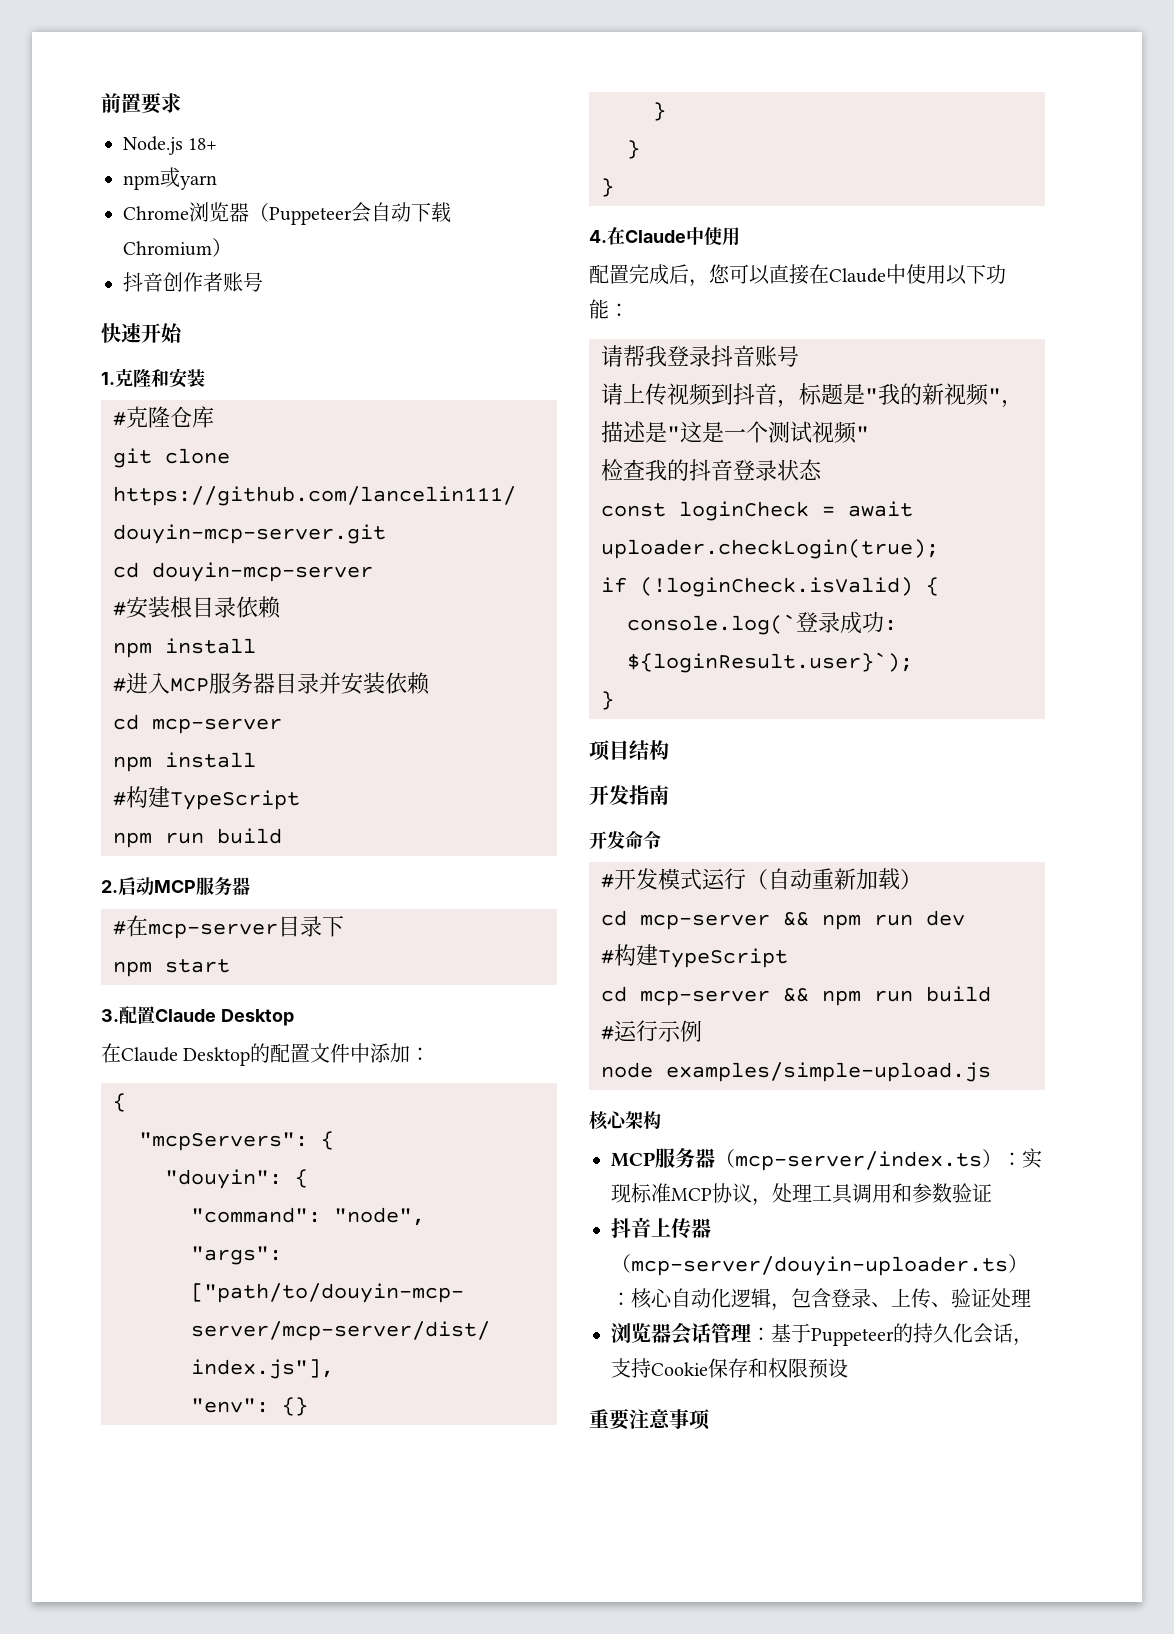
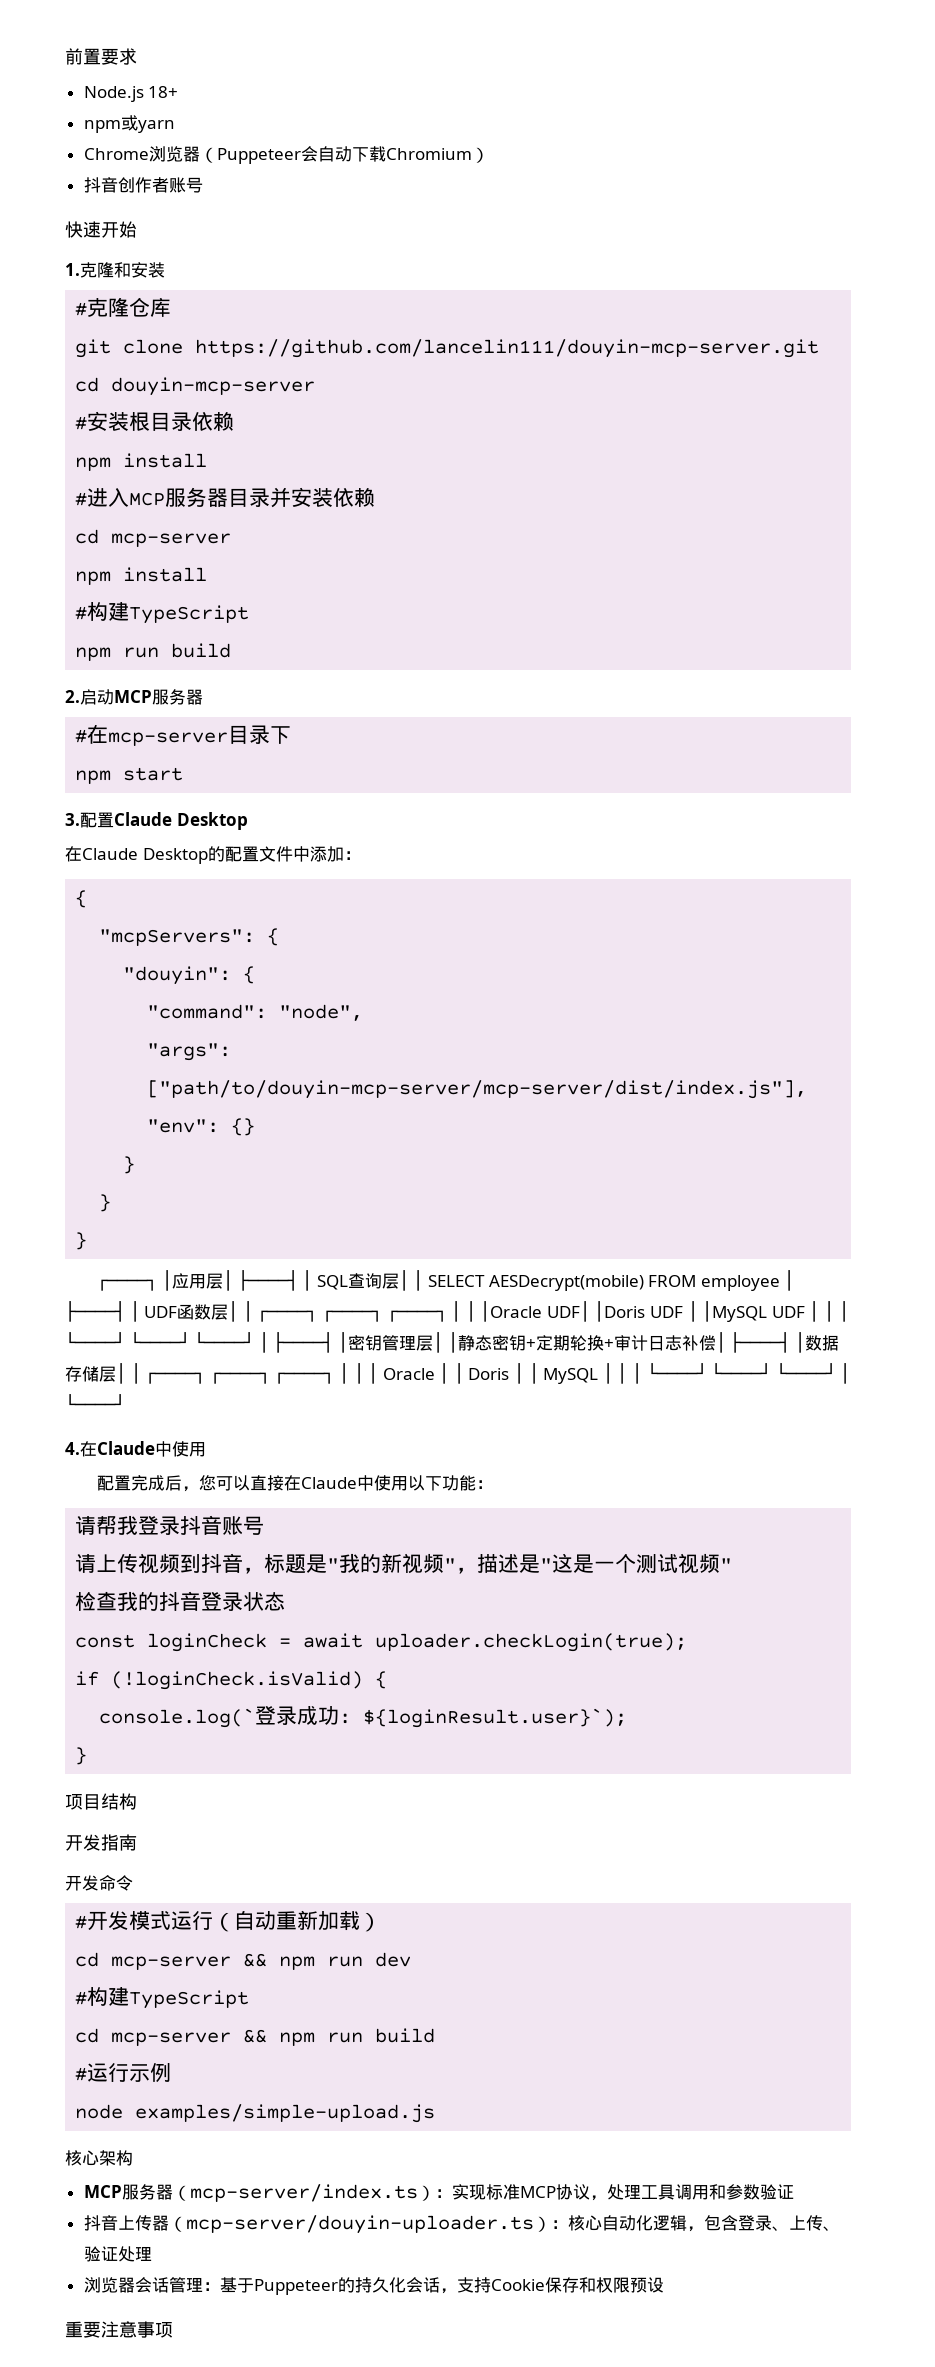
+ ┌────┐ │应用层│ ├────┤ │ SQL查询层│ │ SELECT AESDecrypt(mobile) FROM employee │ ├────┤ │ UDF函数层│ │ ┌────┐ ┌────┐ ┌────┐ │ │ │Oracle UDF│ │Doris UDF │ │MySQL UDF │ │ │ └────┘ └────┘ └────┘ │ ├────┤ │密钥管理层│ │静态密钥+定期轮换+审计日志补偿│ ├────┤ │数据存储层│ │ ┌────┐ ┌────┐ ┌────┐ │ │ │ Oracle │ │ Doris │ │ MySQL │ │ │ └────┘ └────┘ └────┘ │ └────┘

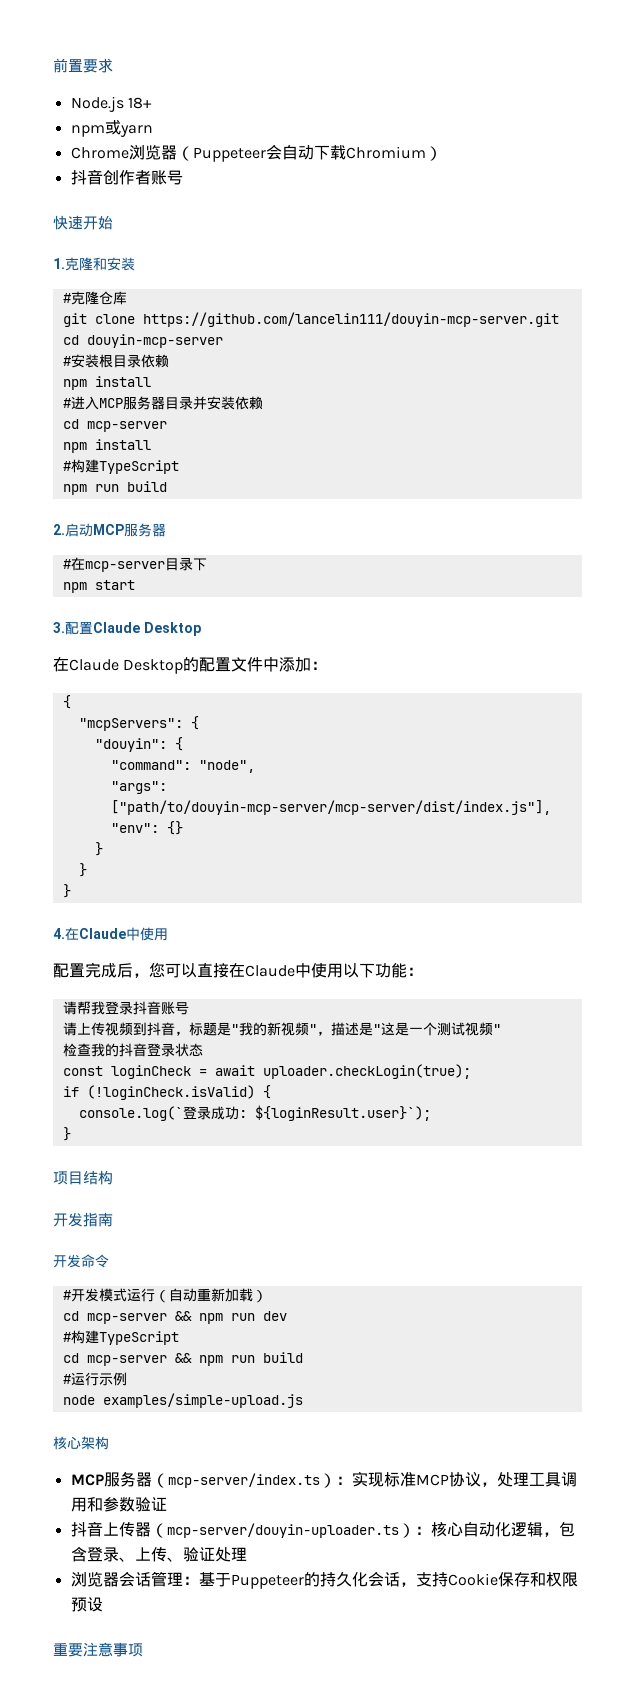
- ┌────┐ │应用层│ ├────┤ │ SQL查询层│ │ SELECT AESDecrypt(mobile) FROM employee │ ├────┤ │ UDF函数层│ │ ┌────┐ ┌────┐ ┌────┐ │ │ │Oracle UDF│ │Doris UDF │ │MySQL UDF │ │ │ └────┘ └────┘ └────┘ │ ├────┤ │密钥管理层│ │静态密钥+定期轮换+审计日志补偿│ ├────┤ │数据存储层│ │ ┌────┐ ┌────┐ ┌────┐ │ │ │ Oracle │ │ Doris │ │ MySQL │ │ │ └────┘ └────┘ └────┘ │ └────┘

